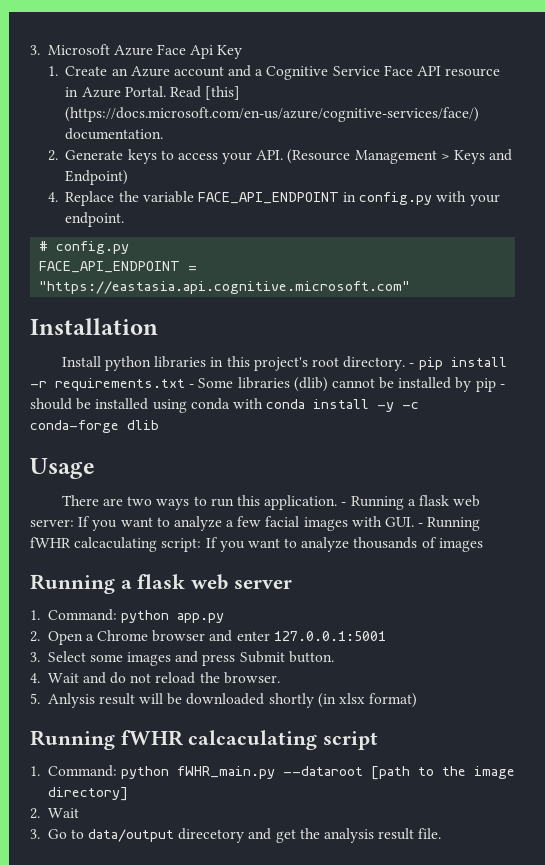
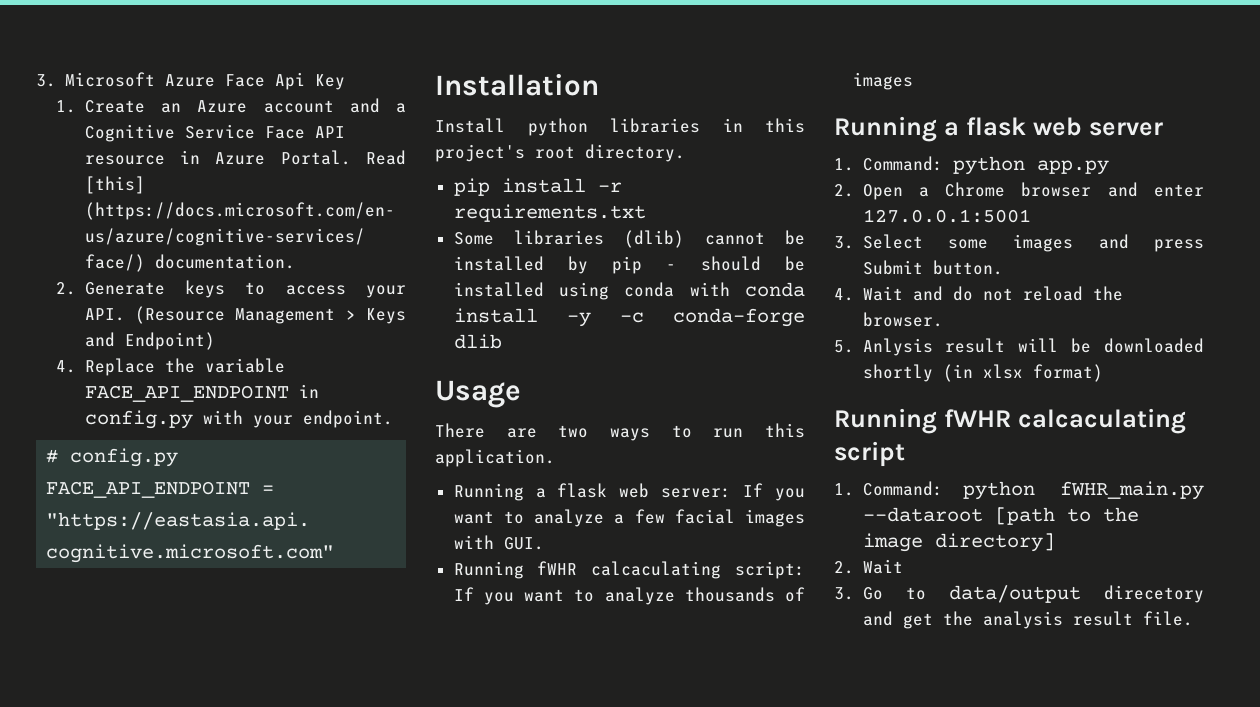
- Install python libraries in this project's root directory. - pip install -r requirements.txt - Some libraries (dlib) cannot be installed by pip - should be installed using conda with conda install -y -c conda-forge dlib
+ Install python libraries in this project's root directory.
+ pip install -r requirements.txt
+ Some libraries (dlib) cannot be installed by pip - should be installed using conda with conda install -y -c conda-forge dlib
- There are two ways to run this application. - Running a flask web server: If you want to analyze a few facial images with GUI. - Running fWHR calcaculating script: If you want to analyze thousands of images
+ There are two ways to run this application.
+ Running a flask web server: If you want to analyze a few facial images with GUI.
+ Running fWHR calcaculating script: If you want to analyze thousands of images

